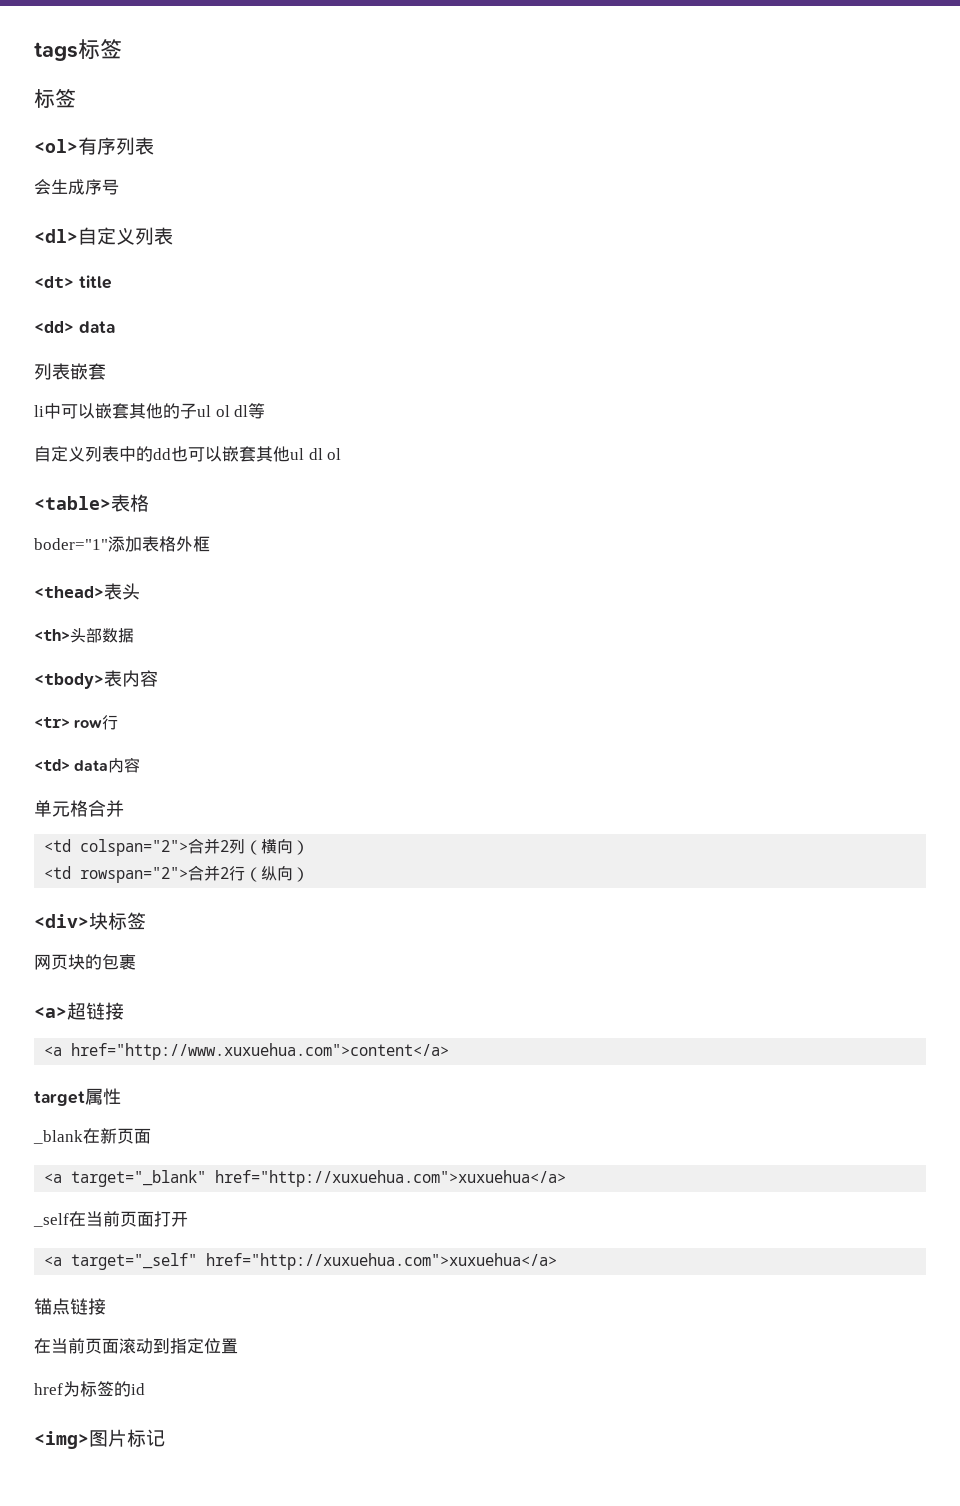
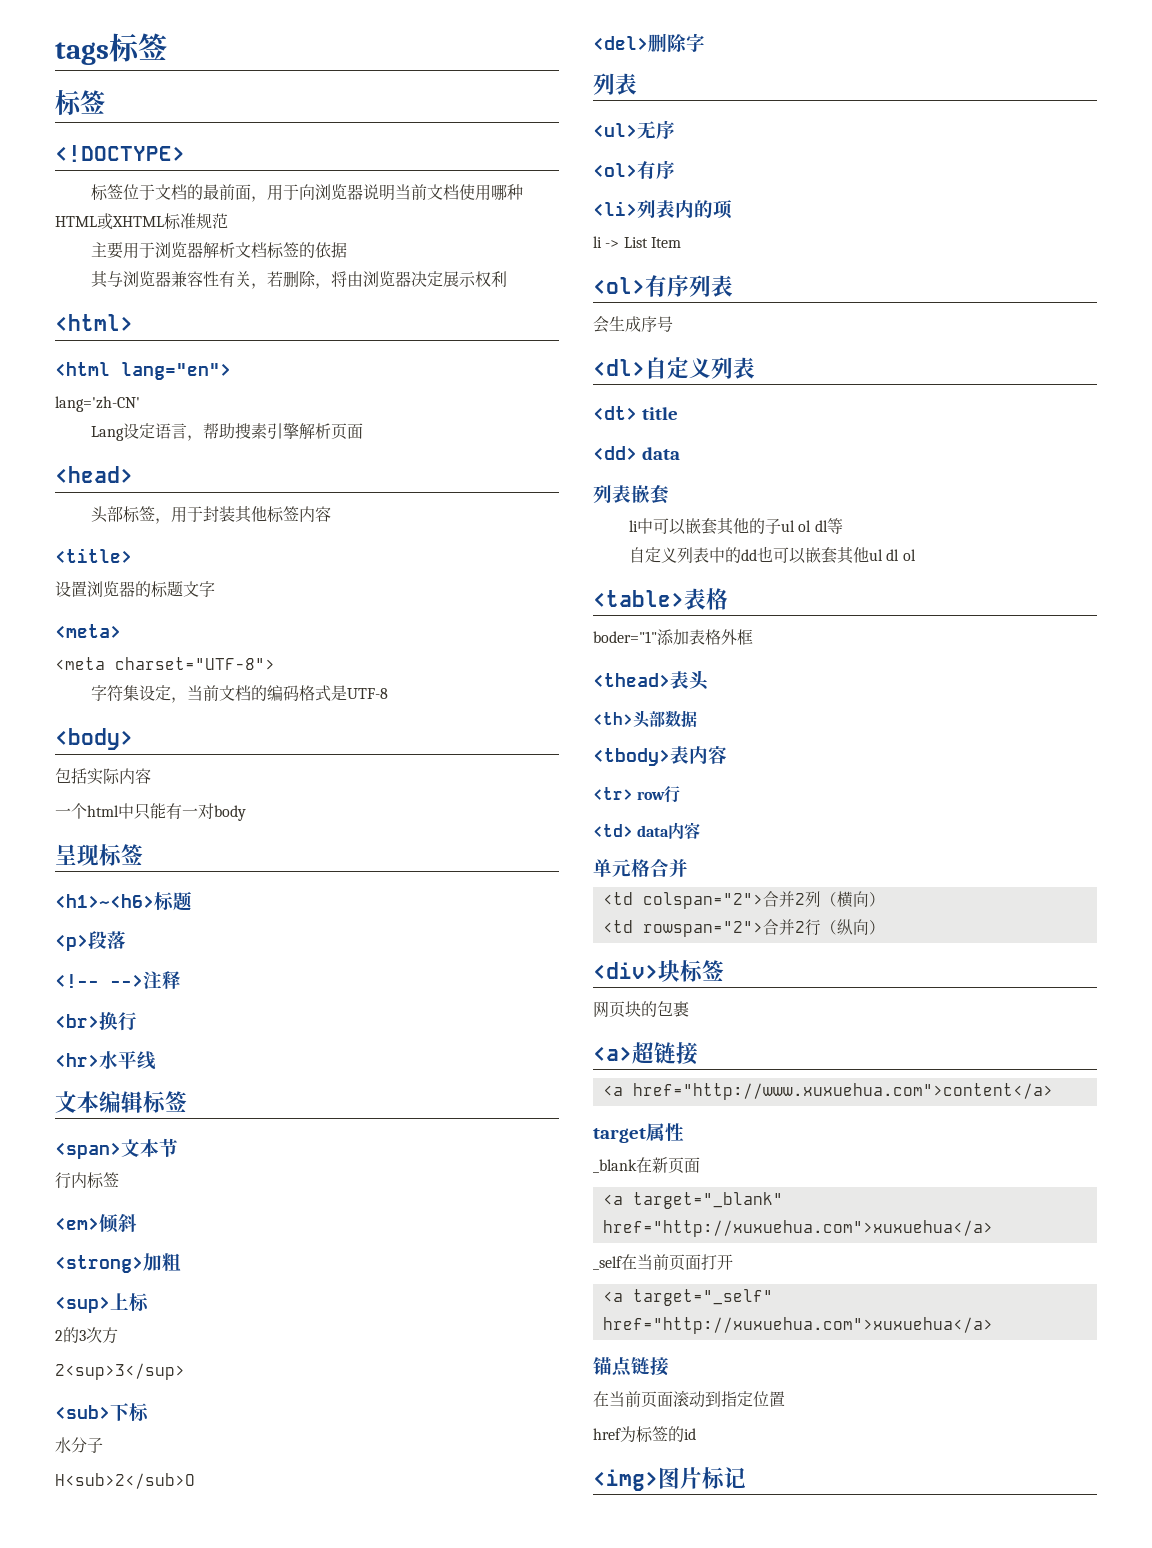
+ <!DOCTYPE>
+ 标签位于文档的最前面，用于向浏览器说明当前文档使用哪种HTML或XHTML标准规范
+ 主要用于浏览器解析文档标签的依据
+ 其与浏览器兼容性有关，若删除，将由浏览器决定展示权利
+ <html>
+ <html lang="en">
+ lang='zh-CN'
+ Lang设定语言，帮助搜素引擎解析页面
+ <head>
+ 头部标签，用于封装其他标签内容
+ <title>
+ 设置浏览器的标题文字
+ <meta>
+ <meta charset="UTF-8">
+ 字符集设定，当前文档的编码格式是UTF-8
+ <body>
+ 包括实际内容
+ 一个html中只能有一对body
+ 呈现标签
+ <h1>~<h6>标题
+ <p>段落
+ <!-- -->注释
+ <br>换行
+ <hr>水平线
+ 文本编辑标签
+ <span>文本节
+ 行内标签
+ <em>倾斜
+ <strong>加粗
+ <sup>上标
+ 2的3次方
+ 2<sup>3</sup>
+ <sub>下标
+ 水分子
+ H<sub>2</sub>O
+ <del>删除字
+ 列表
+ <ul>无序
+ <ol>有序
+ <li>列表内的项
+ li -> List Item

